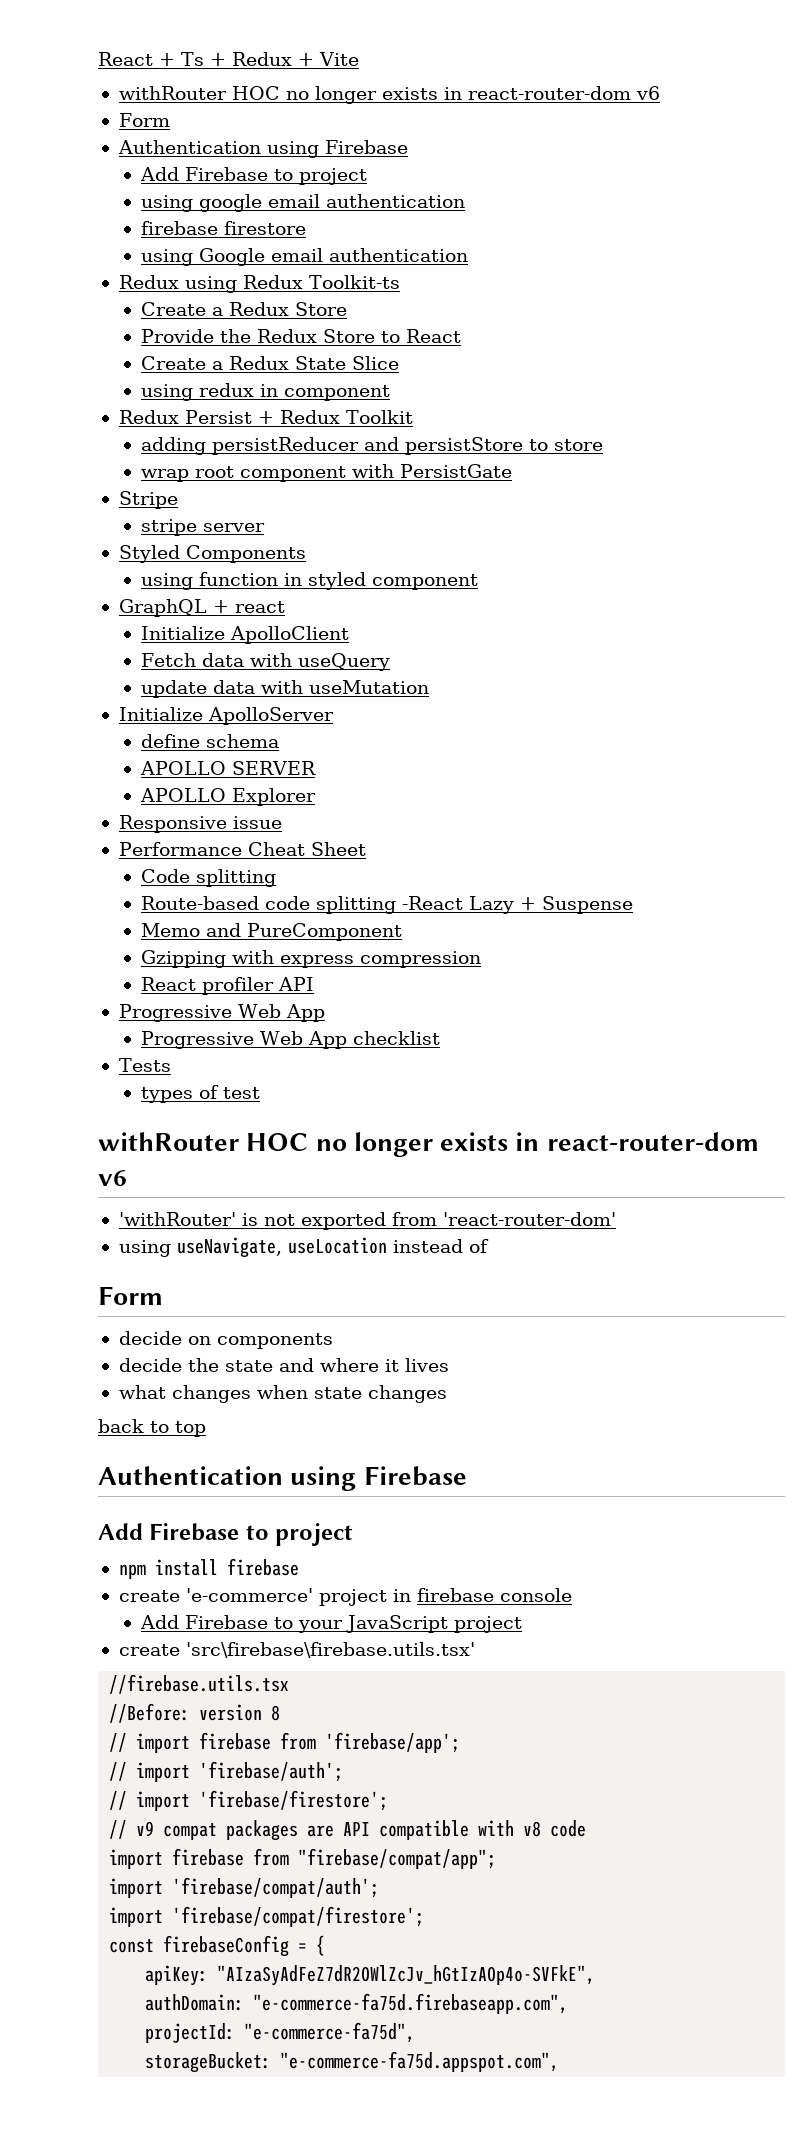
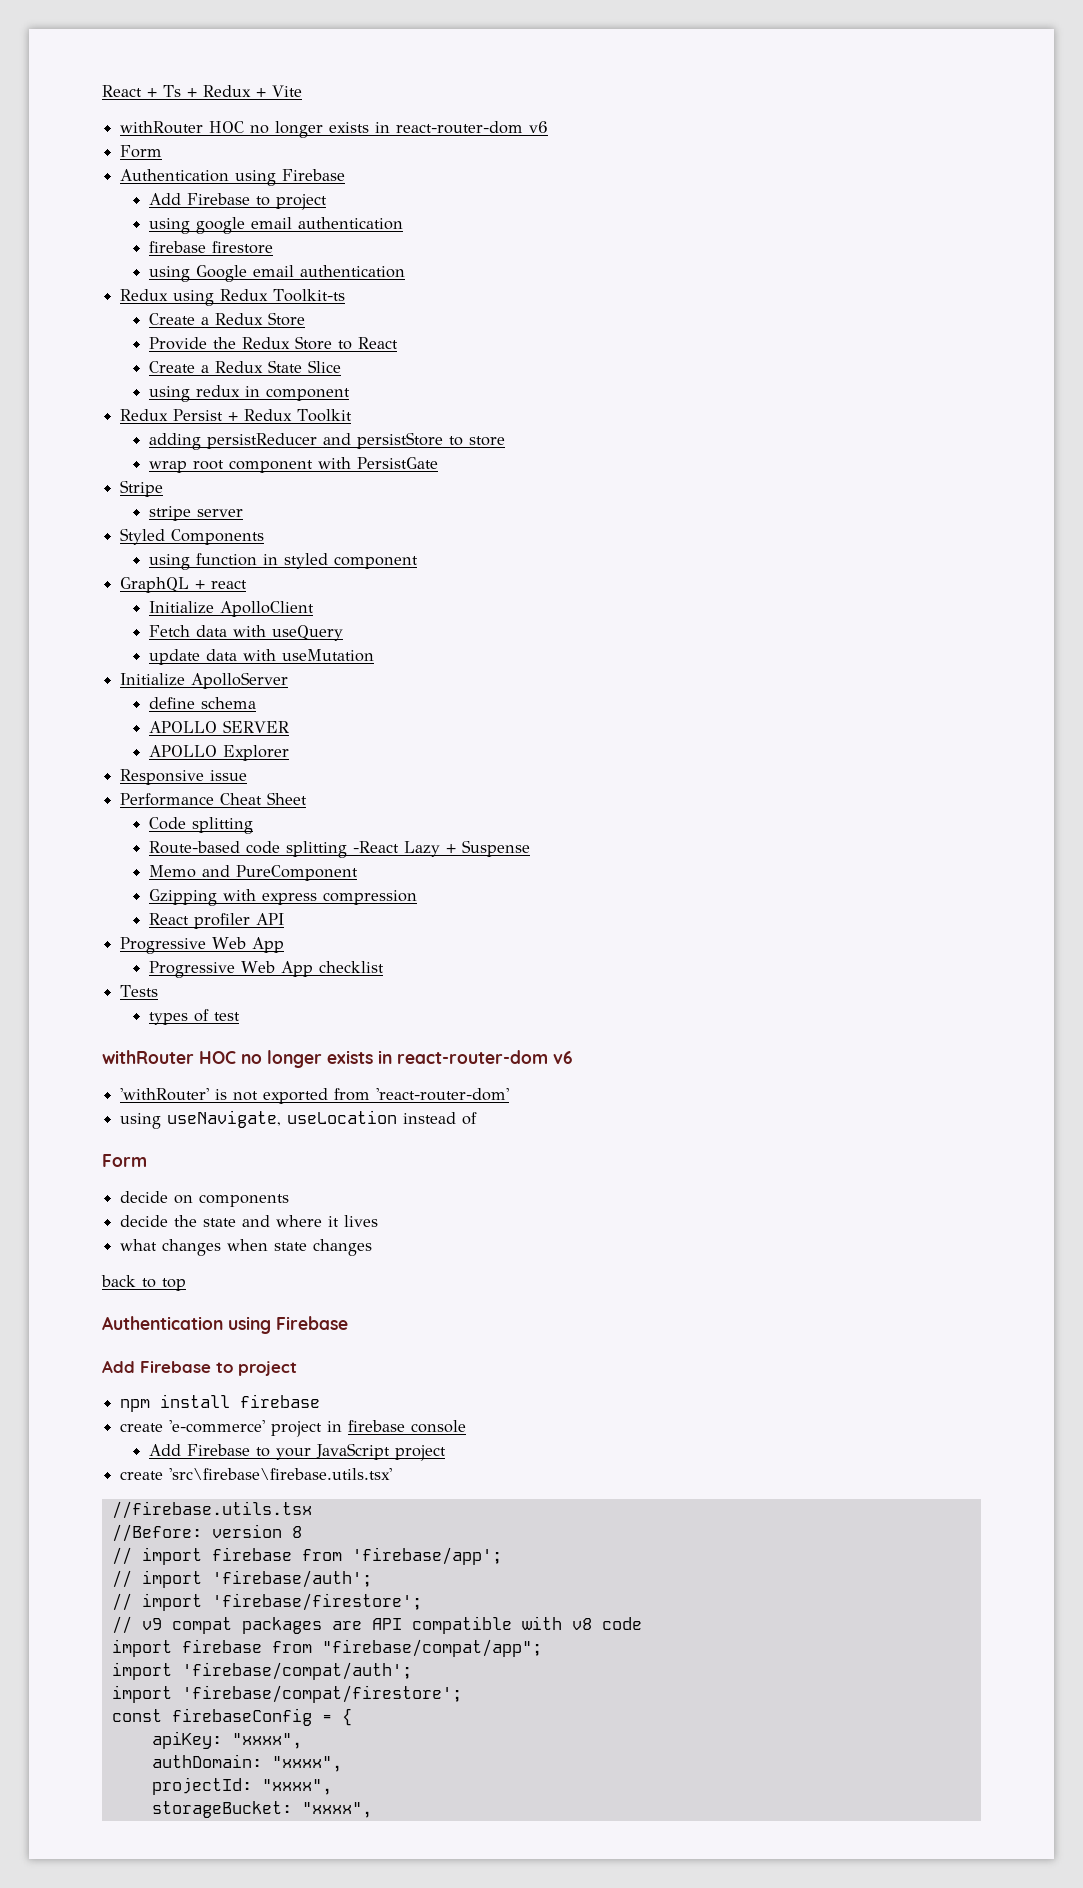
- apiKey: "AIzaSyAdFeZ7dR2OWlZcJv_hGtIzAOp4o-SVFkE",
+ apiKey: "xxxx",
- authDomain: "e-commerce-fa75d.firebaseapp.com",
+ authDomain: "xxxx",
- projectId: "e-commerce-fa75d",
+ projectId: "xxxx",
- storageBucket: "e-commerce-fa75d.appspot.com",
+ storageBucket: "xxxx",

